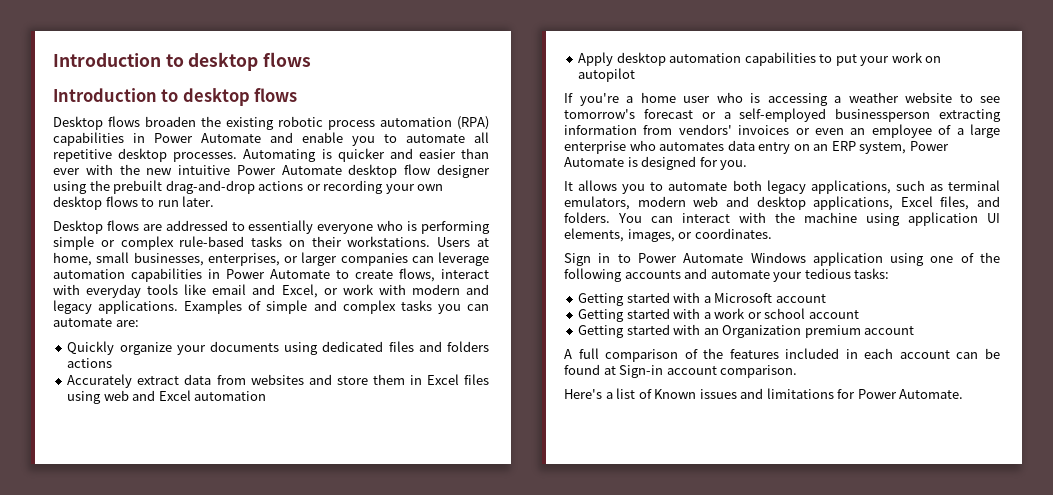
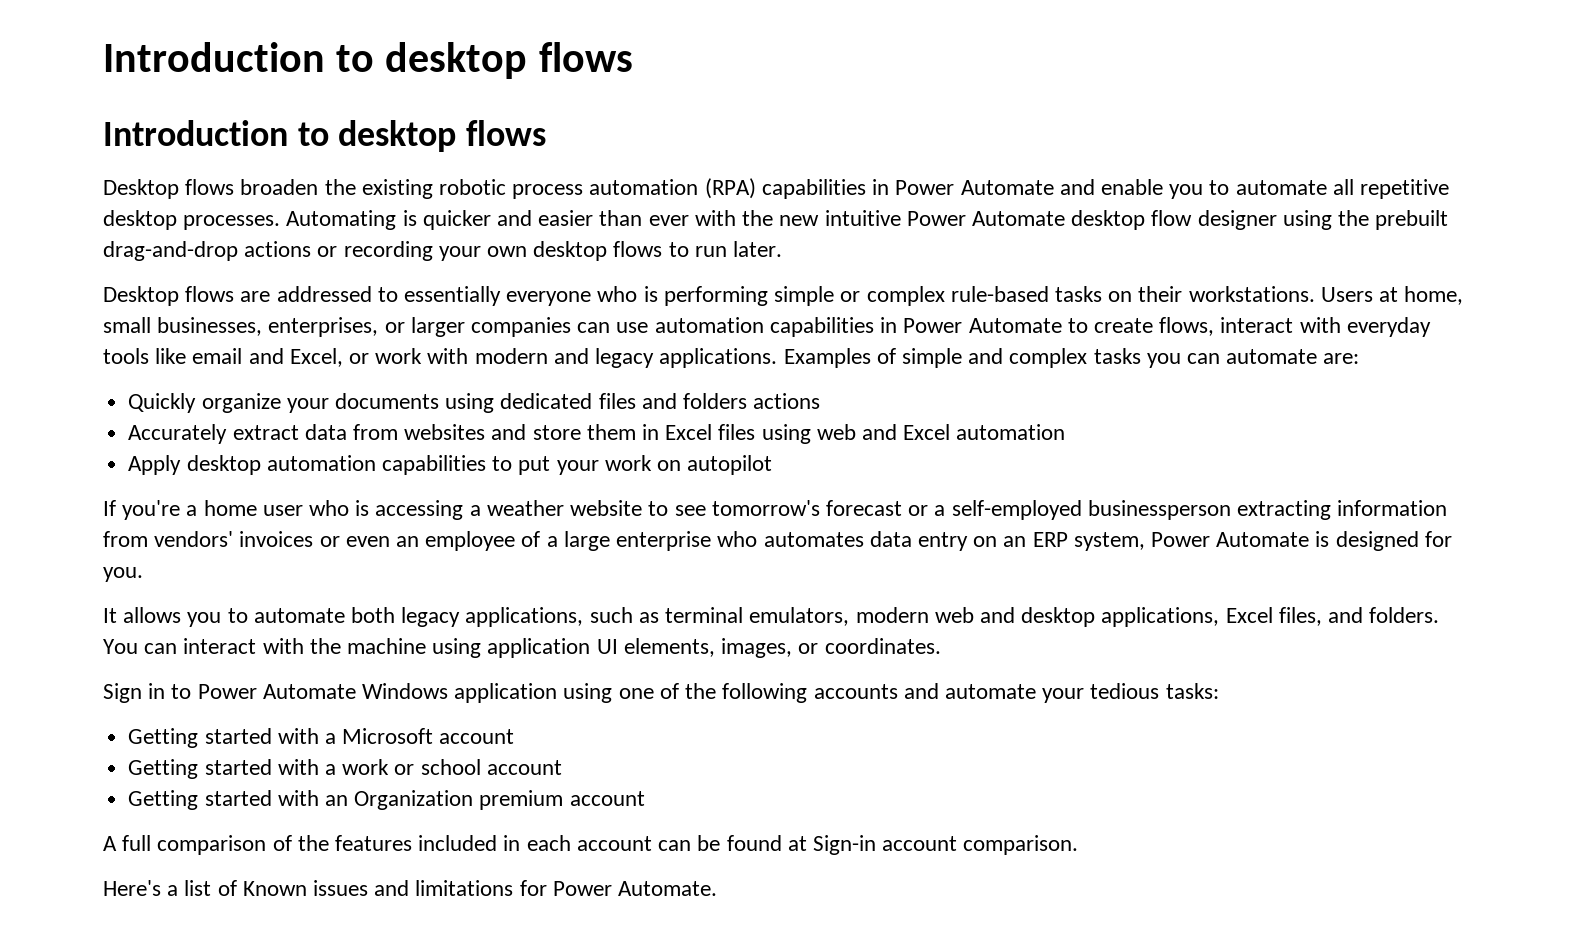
- Users at home, small businesses, enterprises, or larger companies can leverage automation capabilities in Power Automate to create flows, interact with everyday tools like email and Excel, or work with modern and legacy applications.
+ Users at home, small businesses, enterprises, or larger companies can use automation capabilities in Power Automate to create flows, interact with everyday tools like email and Excel, or work with modern and legacy applications.

